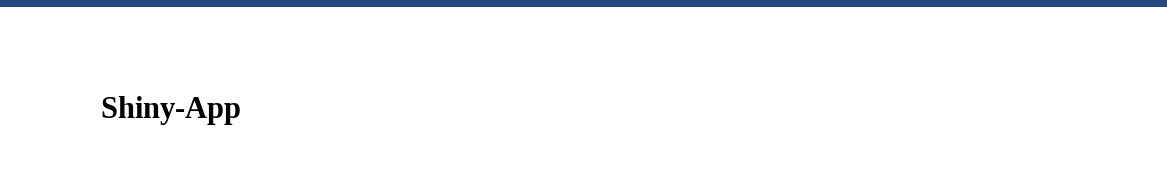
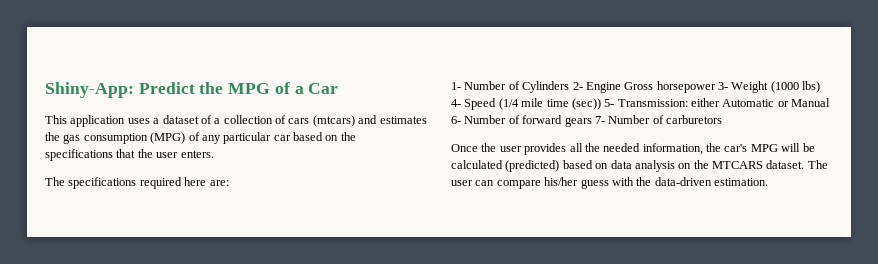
- Shiny-App
+ Shiny-App: Predict the MPG of a Car
+ This application uses a dataset of a collection of cars (mtcars) and estimates the gas consumption (MPG) of any particular car based on the specifications that the user enters.
+ The specifications required here are:
+ 1- Number of Cylinders 2- Engine Gross horsepower 3- Weight (1000 lbs) 4- Speed (1/4 mile time (sec)) 5- Transmission: either Automatic or Manual 6- Number of forward gears 7- Number of carburetors
+ Once the user provides all the needed information, the car's MPG will be calculated (predicted) based on data analysis on the MTCARS dataset. The user can compare his/her guess with the data-driven estimation.

